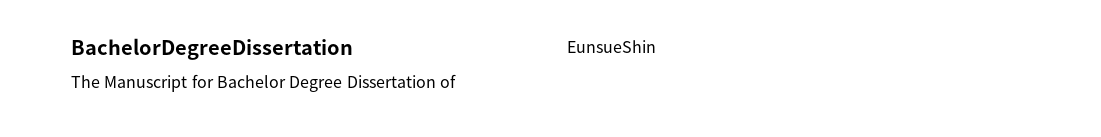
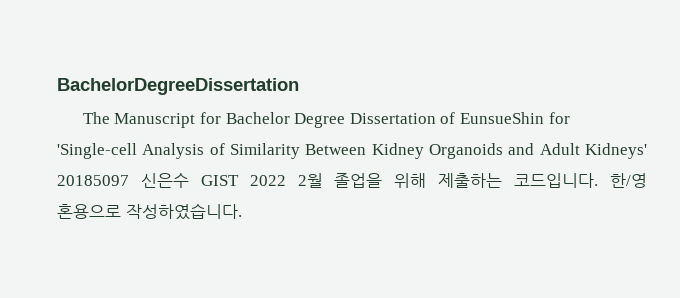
- The Manuscript for Bachelor Degree Dissertation of EunsueShin
+ The Manuscript for Bachelor Degree Dissertation of EunsueShin for 'Single-cell Analysis of Similarity Between Kidney Organoids and Adult Kidneys' 20185097 신은수 GIST 2022 2월 졸업을 위해 제출하는 코드입니다. 한/영 혼용으로 작성하였습니다.

